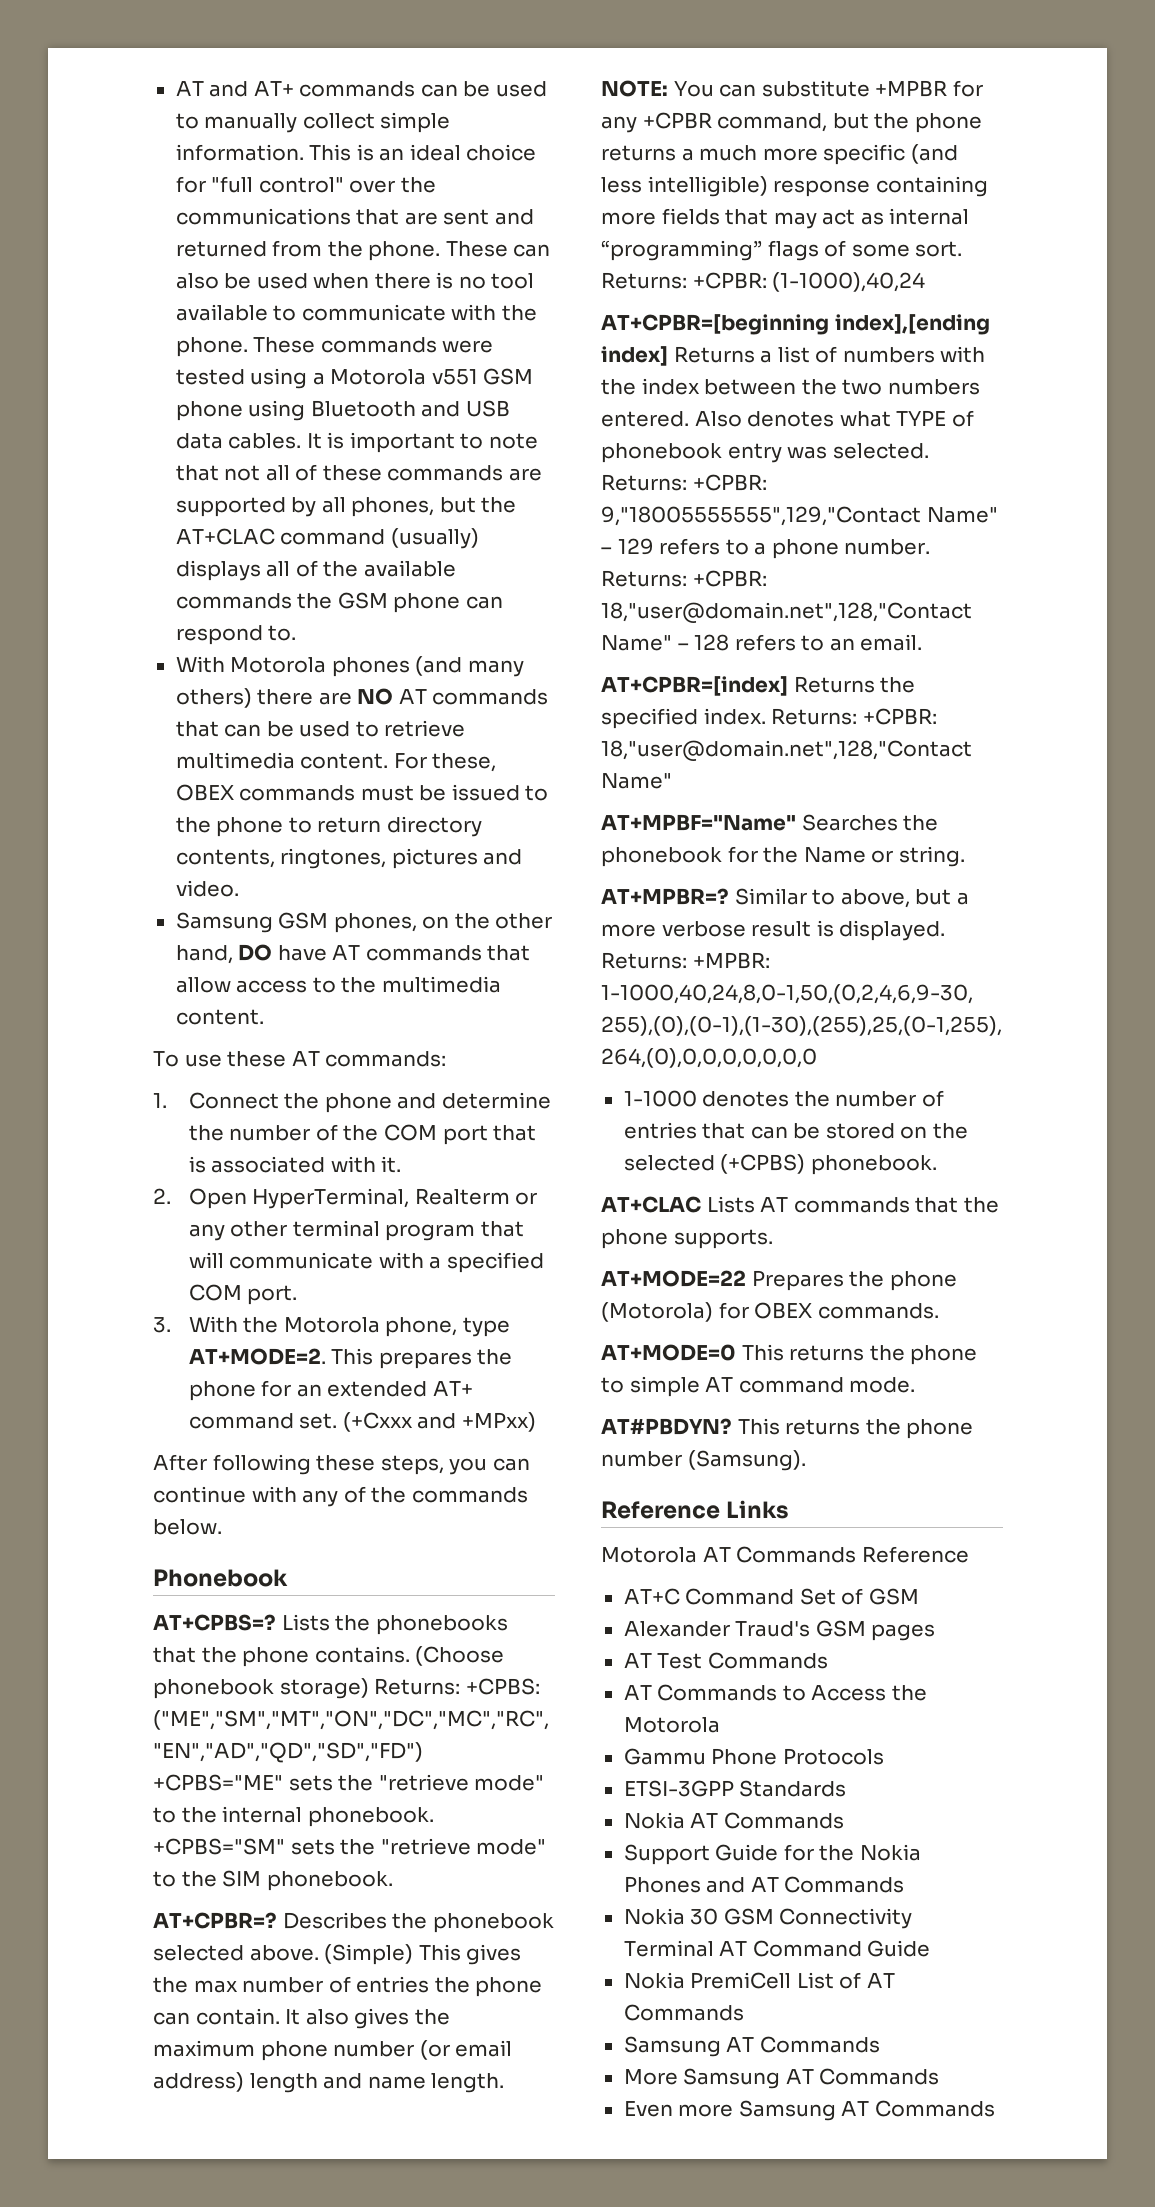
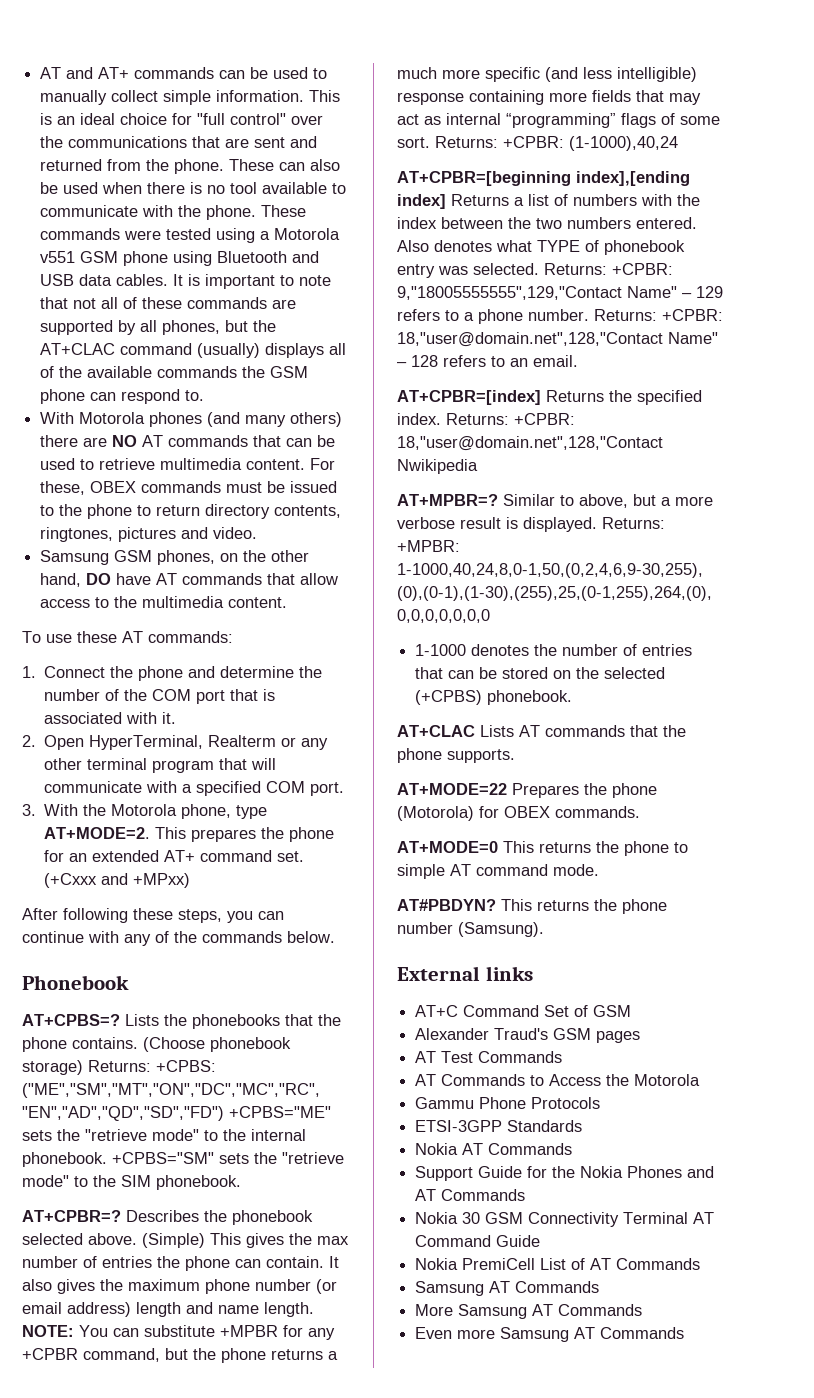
- AT+CPBR=[index] Returns the specified index. Returns: +CPBR: 18,"user@domain.net",128,"Contact Name"
- AT+MPBF="Name" Searches the phonebook for the Name or string.
+ AT+CPBR=[index] Returns the specified index. Returns: +CPBR: 18,"user@domain.net",128,"Contact Nwikipedia
- Reference Links
- Motorola AT Commands Reference
+ External links

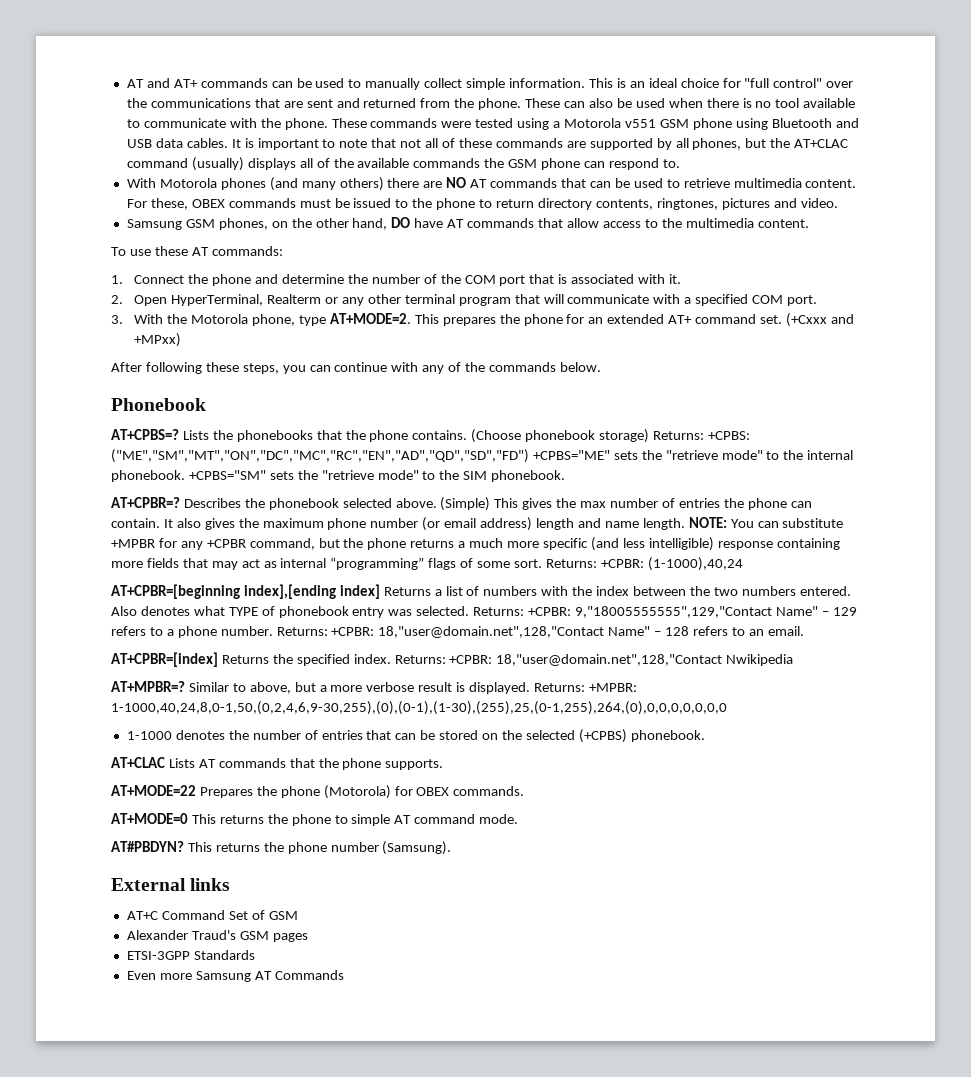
- AT Test Commands
- AT Commands to Access the Motorola
- Gammu Phone Protocols
  ETSI-3GPP Standards
- Nokia AT Commands
- Support Guide for the Nokia Phones and AT Commands
- Nokia 30 GSM Connectivity Terminal AT Command Guide
- Nokia PremiCell List of AT Commands
- Samsung AT Commands
- More Samsung AT Commands

